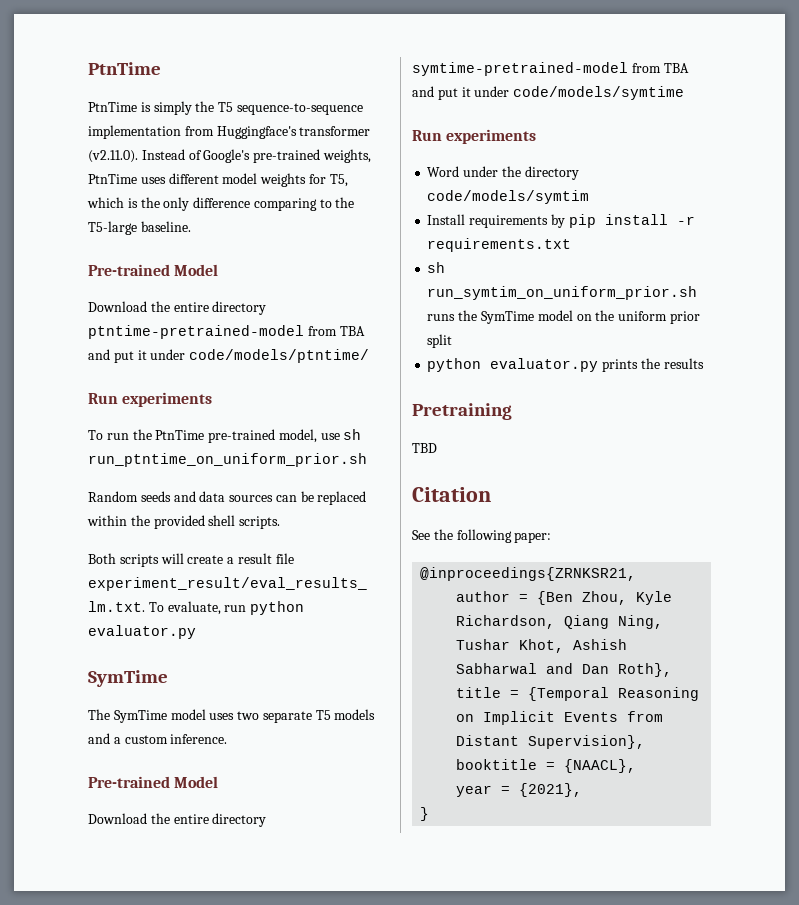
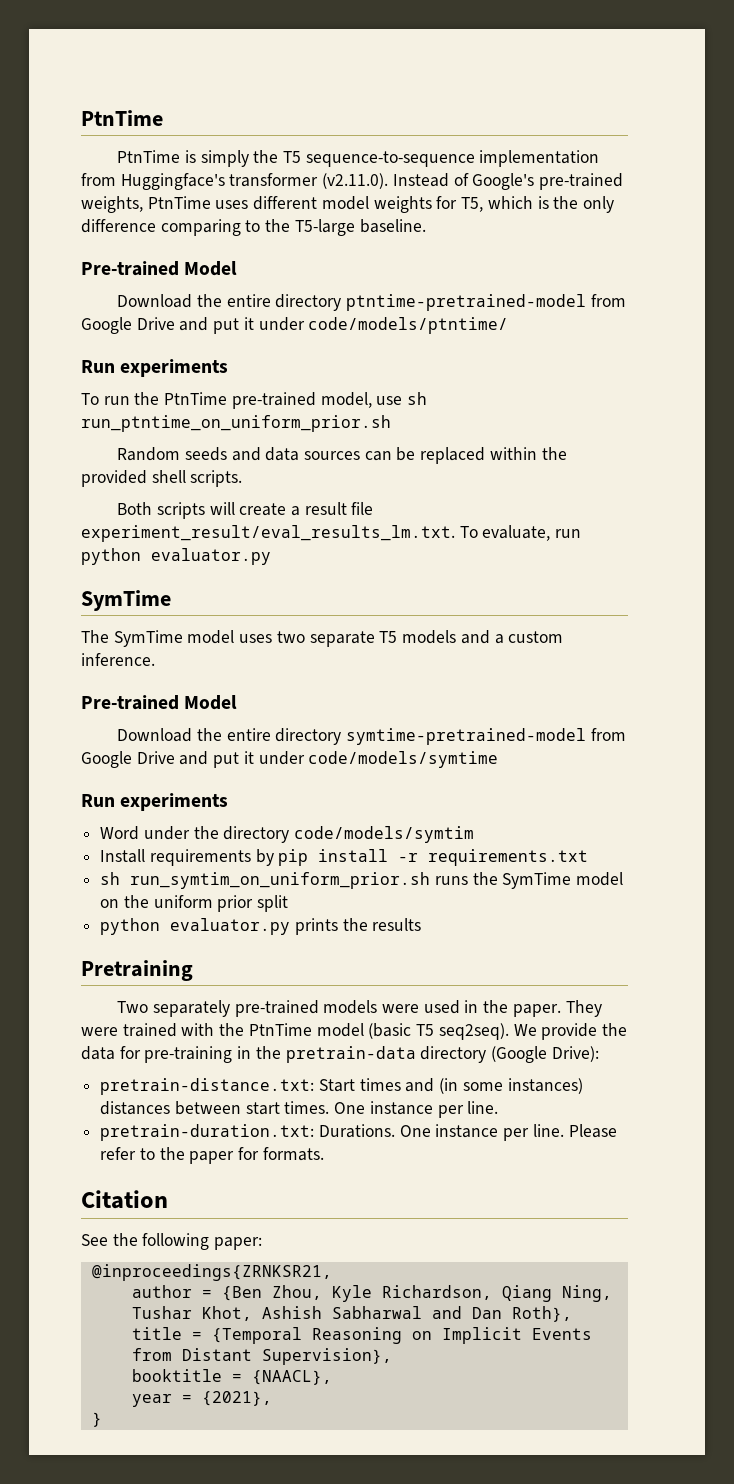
- Download the entire directory ptntime-pretrained-model from TBA and put it under code/models/ptntime/
+ Download the entire directory ptntime-pretrained-model from Google Drive and put it under code/models/ptntime/
- Download the entire directory symtime-pretrained-model from TBA and put it under code/models/symtime
+ Download the entire directory symtime-pretrained-model from Google Drive and put it under code/models/symtime
- TBD
+ Two separately pre-trained models were used in the paper. They were trained with the PtnTime model (basic T5 seq2seq). We provide the data for pre-training in the pretrain-data directory (Google Drive):
+ pretrain-distance.txt: Start times and (in some instances) distances between start times. One instance per line.
+ pretrain-duration.txt: Durations. One instance per line. Please refer to the paper for formats.

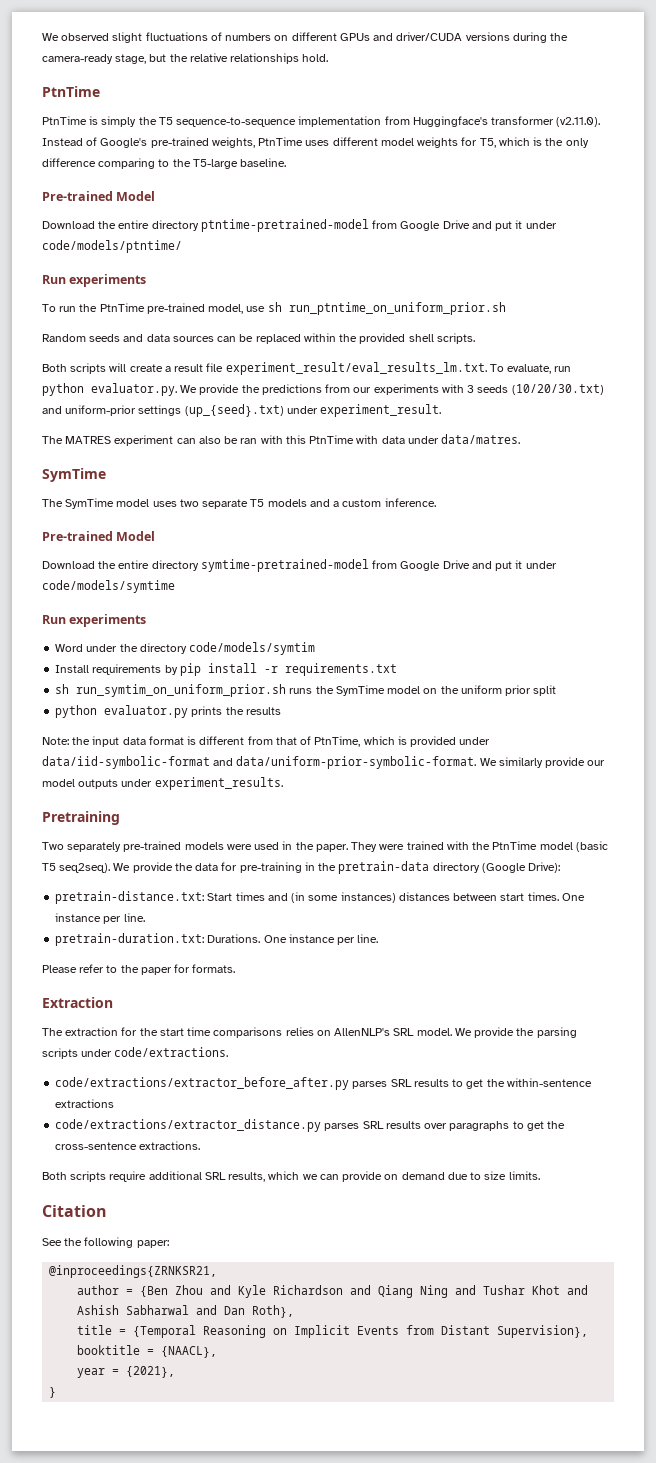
+ We observed slight fluctuations of numbers on different GPUs and driver/CUDA versions during the camera-ready stage, but the relative relationships hold.
- Both scripts will create a result file experiment_result/eval_results_lm.txt. To evaluate, run python evaluator.py
+ Both scripts will create a result file experiment_result/eval_results_lm.txt. To evaluate, run python evaluator.py. We provide the predictions from our experiments with 3 seeds (10/20/30.txt) and uniform-prior settings (up_{seed}.txt) under experiment_result.
+ The MATRES experiment can also be ran with this PtnTime with data under data/matres.
+ Note: the input data format is different from that of PtnTime, which is provided under data/iid-symbolic-format and data/uniform-prior-symbolic-format. We similarly provide our model outputs under experiment_results.
- pretrain-duration.txt: Durations. One instance per line. Please refer to the paper for formats.
+ pretrain-duration.txt: Durations. One instance per line.
+ Please refer to the paper for formats.
+ Extraction
+ The extraction for the start time comparisons relies on AllenNLP's SRL model. We provide the parsing scripts under code/extractions.
+ code/extractions/extractor_before_after.py parses SRL results to get the within-sentence extractions
+ code/extractions/extractor_distance.py parses SRL results over paragraphs to get the cross-sentence extractions.
+ Both scripts require additional SRL results, which we can provide on demand due to size limits.
- author = {Ben Zhou, Kyle Richardson, Qiang Ning, Tushar Khot, Ashish Sabharwal and Dan Roth},
+ author = {Ben Zhou and Kyle Richardson and Qiang Ning and Tushar Khot and Ashish Sabharwal and Dan Roth},

